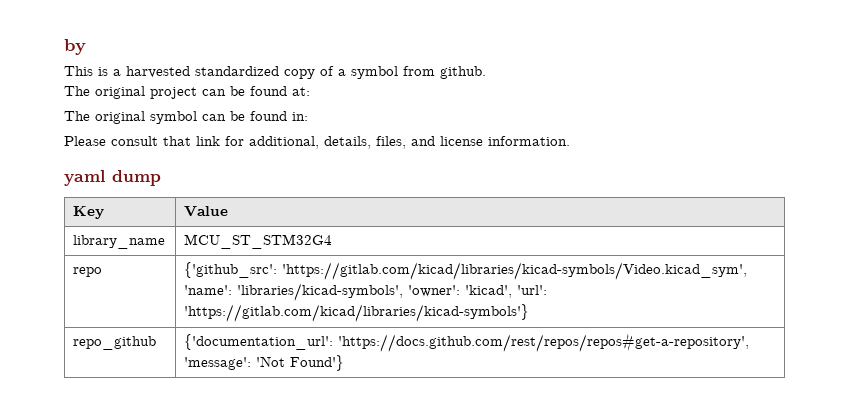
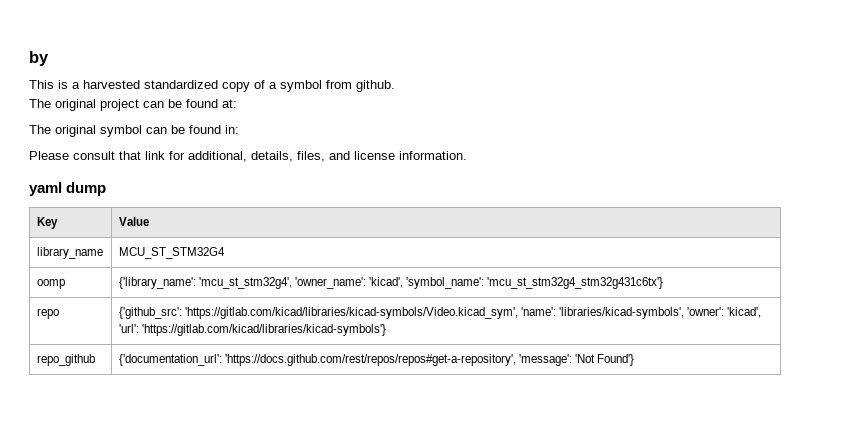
+ oomp | {'library_name': 'mcu_st_stm32g4', 'owner_name': 'kicad', 'symbol_name': 'mcu_st_stm32g4_stm32g431c6tx'}

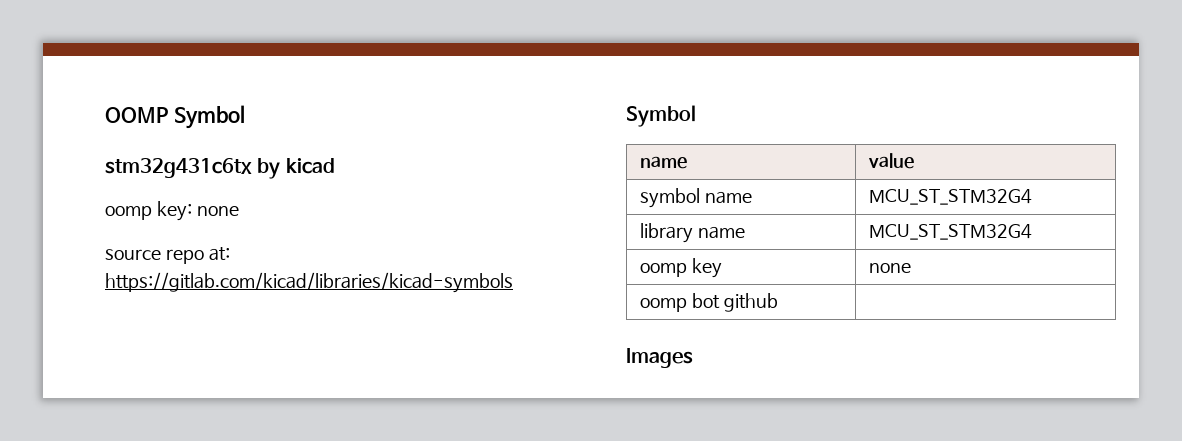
- by
- This is a harvested standardized copy of a symbol from github.
- The original project can be found at:
- The original symbol can be found in:
- Please consult that link for additional, details, files, and license information.
- yaml dump
- Key | Value
- library_name | MCU_ST_STM32G4
- oomp | {'library_name': 'mcu_st_stm32g4', 'owner_name': 'kicad', 'symbol_name': 'mcu_st_stm32g4_stm32g431c6tx'}
- repo | {'github_src': 'https://gitlab.com/kicad/libraries/kicad-symbols/Video.kicad_sym', 'name': 'libraries/kicad-symbols', 'owner': 'kicad', 'url': 'https://gitlab.com/kicad/libraries/kicad-symbols'}
- repo_github | {'documentation_url': 'https://docs.github.com/rest/repos/repos#get-a-repository', 'message': 'Not Found'}
+ OOMP Symbol
+ stm32g431c6tx by kicad
+ oomp key: none
+ source repo at: https://gitlab.com/kicad/libraries/kicad-symbols
+ Symbol
+ name | value
+ symbol name | MCU_ST_STM32G4
+ library name | MCU_ST_STM32G4
+ oomp key | none
+ oomp bot github |
+ Images

